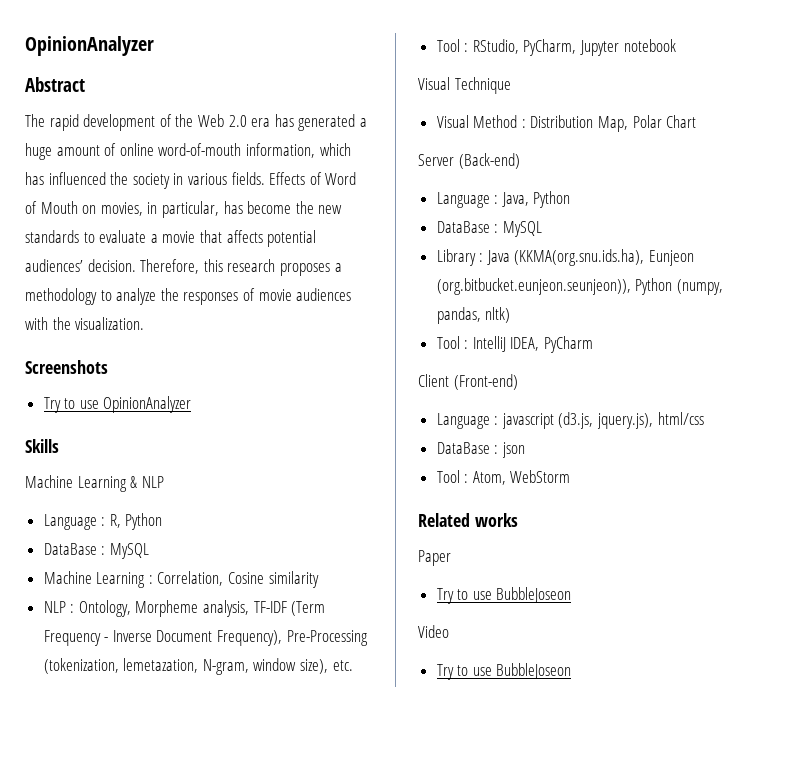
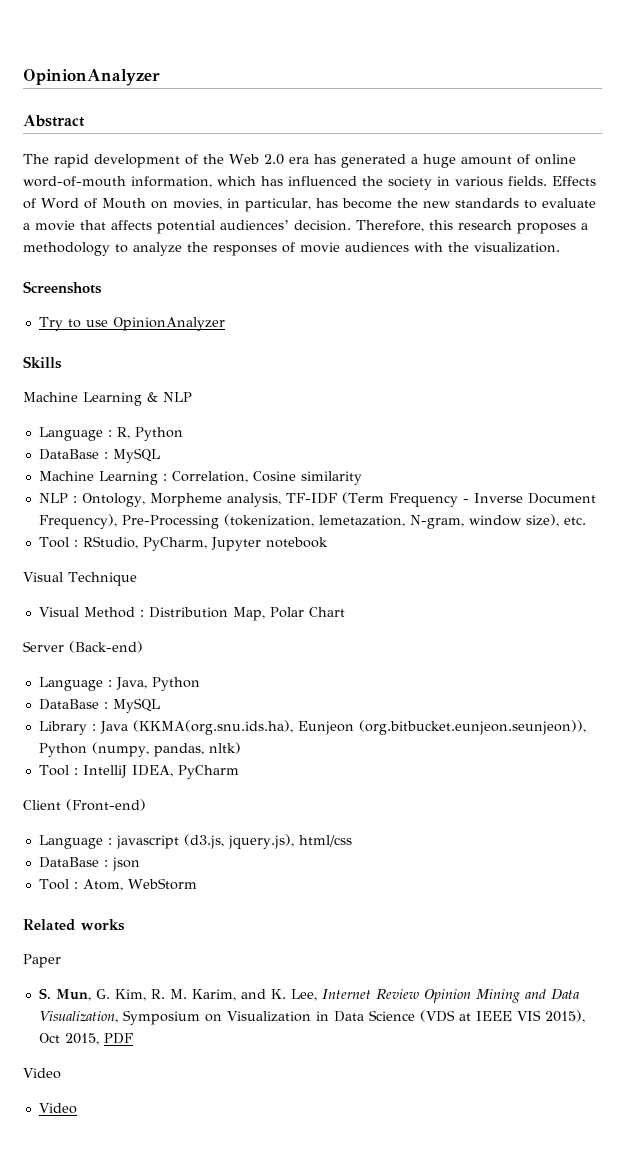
  Paper
- Try to use BubbleJoseon
+ S. Mun, G. Kim, R. M. Karim, and K. Lee, Internet Review Opinion Mining and Data Visualization, Symposium on Visualization in Data Science (VDS at IEEE VIS 2015), Oct 2015, PDF
  Video
- Try to use BubbleJoseon
+ Video

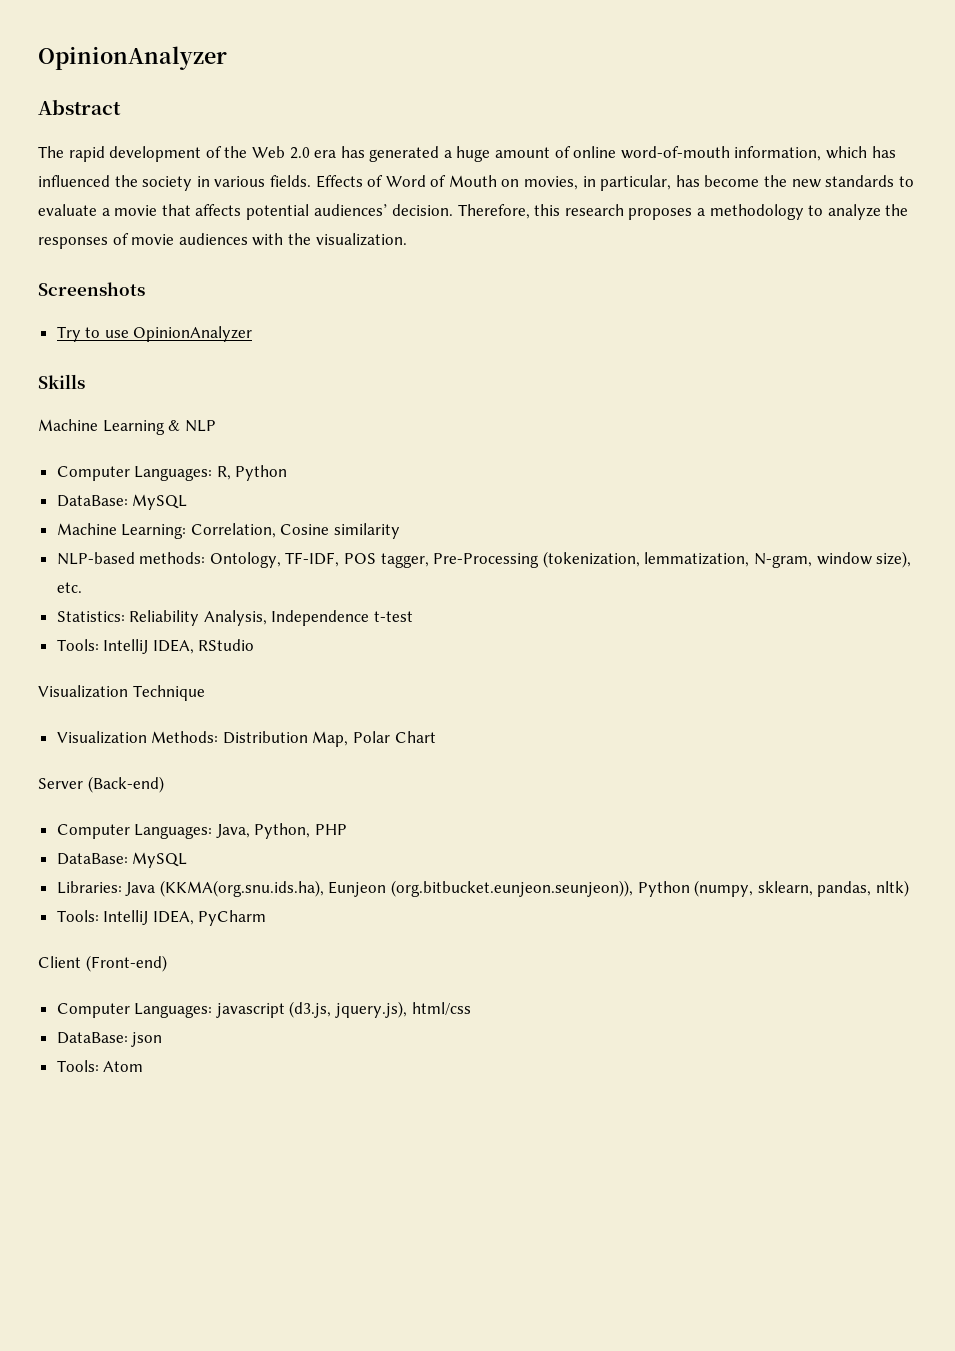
- Language : R, Python
- DataBase : MySQL
+ Computer Languages: R, Python
+ DataBase: MySQL
- Machine Learning : Correlation, Cosine similarity
+ Machine Learning: Correlation, Cosine similarity
- NLP : Ontology, Morpheme analysis, TF-IDF (Term Frequency - Inverse Document Frequency), Pre-Processing (tokenization, lemetazation, N-gram, window size), etc.
+ NLP-based methods: Ontology, TF-IDF, POS tagger, Pre-Processing (tokenization, lemmatization, N-gram, window size), etc.
- Tool : RStudio, PyCharm, Jupyter notebook
- Visual Technique
- Visual Method : Distribution Map, Polar Chart
+ Statistics: Reliability Analysis, Independence t-test
+ Tools: IntelliJ IDEA, RStudio
+ Visualization Technique
+ Visualization Methods: Distribution Map, Polar Chart
- Language : Java, Python
- DataBase : MySQL
- Library : Java (KKMA(org.snu.ids.ha), Eunjeon (org.bitbucket.eunjeon.seunjeon)), Python (numpy, pandas, nltk)
+ Computer Languages: Java, Python, PHP
+ DataBase: MySQL
+ Libraries: Java (KKMA(org.snu.ids.ha), Eunjeon (org.bitbucket.eunjeon.seunjeon)), Python (numpy, sklearn, pandas, nltk)
- Tool : IntelliJ IDEA, PyCharm
+ Tools: IntelliJ IDEA, PyCharm
- Language : javascript (d3.js, jquery.js), html/css
+ Computer Languages: javascript (d3.js, jquery.js), html/css
- DataBase : json
+ DataBase: json
- Tool : Atom, WebStorm
- Related works
- Paper
- S. Mun, G. Kim, R. M. Karim, and K. Lee, Internet Review Opinion Mining and Data Visualization, Symposium on Visualization in Data Science (VDS at IEEE VIS 2015), Oct 2015, PDF
- Video
- Video
+ Tools: Atom

